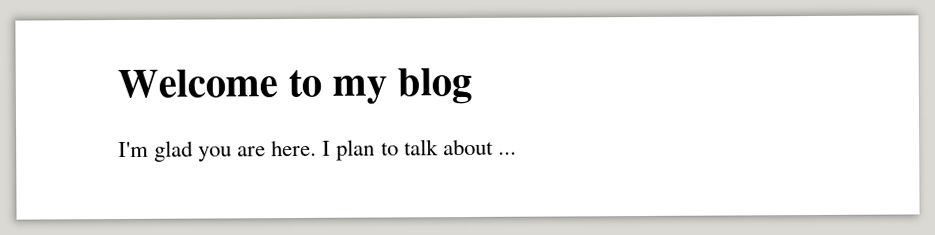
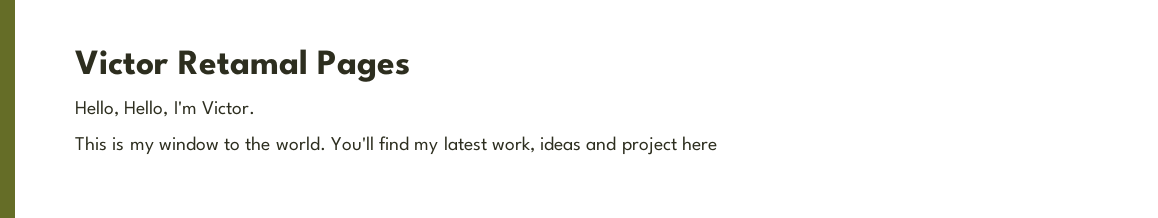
- Welcome to my blog
- I'm glad you are here. I plan to talk about ...
+ Victor Retamal Pages
+ Hello, Hello, I'm Victor.
+ This is my window to the world. You'll find my latest work, ideas and project here

